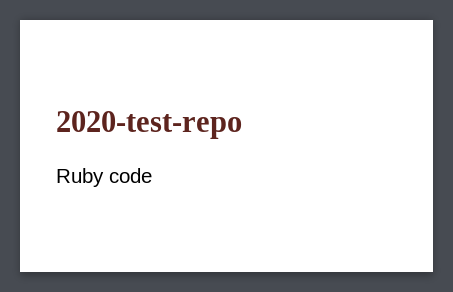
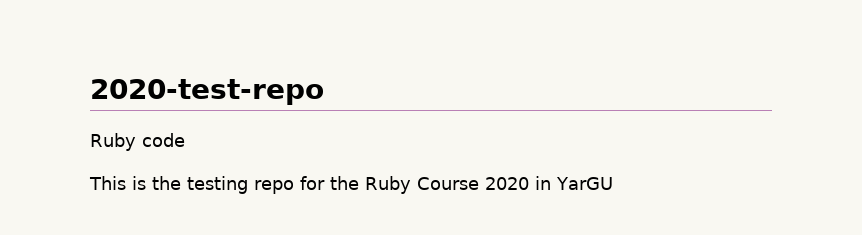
+ This is the testing repo for the Ruby Course 2020 in YarGU

